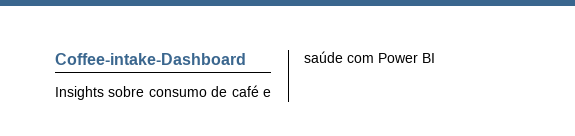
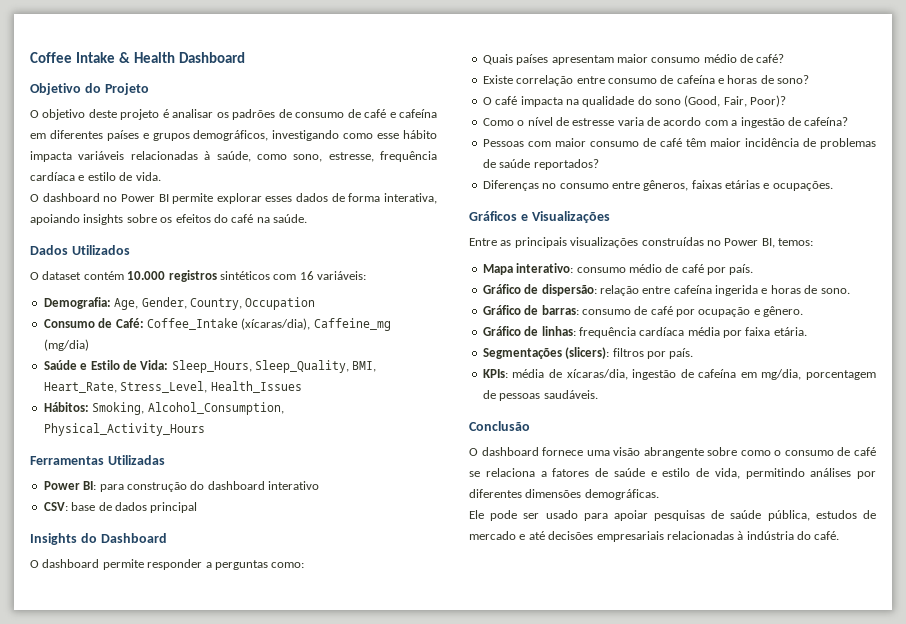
- Coffee-intake-Dashboard
- Insights sobre consumo de café e saúde com Power BI
+ Coffee Intake & Health Dashboard
+ Objetivo do Projeto
+ O objetivo deste projeto é analisar os padrões de consumo de café e cafeína em diferentes países e grupos demográficos, investigando como esse hábito impacta variáveis relacionadas à saúde, como sono, estresse, frequência cardíaca e estilo de vida.
+ O dashboard no Power BI permite explorar esses dados de forma interativa, apoiando insights sobre os efeitos do café na saúde.
+ Dados Utilizados
+ O dataset contém 10.000 registros sintéticos com 16 variáveis:
+ Demografia: Age, Gender, Country, Occupation
+ Consumo de Café: Coffee_Intake (xícaras/dia), Caffeine_mg (mg/dia)
+ Saúde e Estilo de Vida: Sleep_Hours, Sleep_Quality, BMI, Heart_Rate, Stress_Level, Health_Issues
+ Hábitos: Smoking, Alcohol_Consumption, Physical_Activity_Hours
+ Ferramentas Utilizadas
+ Power BI: para construção do dashboard interativo
+ CSV: base de dados principal
+ Insights do Dashboard
+ O dashboard permite responder a perguntas como:
+ Quais países apresentam maior consumo médio de café?
+ Existe correlação entre consumo de cafeína e horas de sono?
+ O café impacta na qualidade do sono (Good, Fair, Poor)?
+ Como o nível de estresse varia de acordo com a ingestão de cafeína?
+ Pessoas com maior consumo de café têm maior incidência de problemas de saúde reportados?
+ Diferenças no consumo entre gêneros, faixas etárias e ocupações.
+ Gráficos e Visualizações
+ Entre as principais visualizações construídas no Power BI, temos:
+ Mapa interativo: consumo médio de café por país.
+ Gráfico de dispersão: relação entre cafeína ingerida e horas de sono.
+ Gráfico de barras: consumo de café por ocupação e gênero.
+ Gráfico de linhas: frequência cardíaca média por faixa etária.
+ Segmentações (slicers): filtros por país.
+ KPIs: média de xícaras/dia, ingestão de cafeína em mg/dia, porcentagem de pessoas saudáveis.
+ Conclusão
+ O dashboard fornece uma visão abrangente sobre como o consumo de café se relaciona a fatores de saúde e estilo de vida, permitindo análises por diferentes dimensões demográficas.
+ Ele pode ser usado para apoiar pesquisas de saúde pública, estudos de mercado e até decisões empresariais relacionadas à indústria do café.

